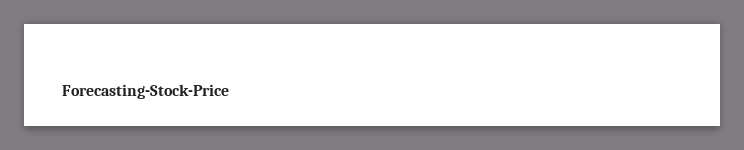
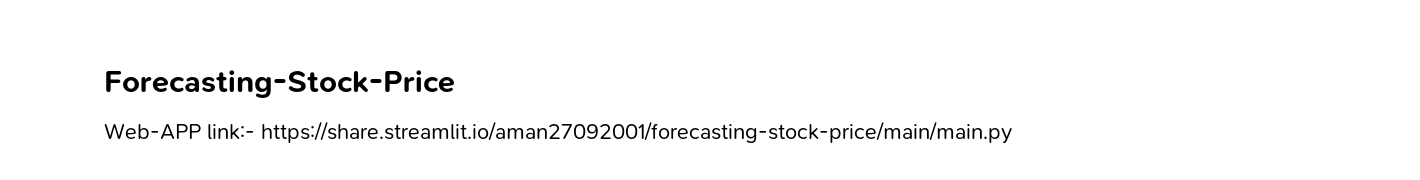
+ Web-APP link:- https://share.streamlit.io/aman27092001/forecasting-stock-price/main/main.py

